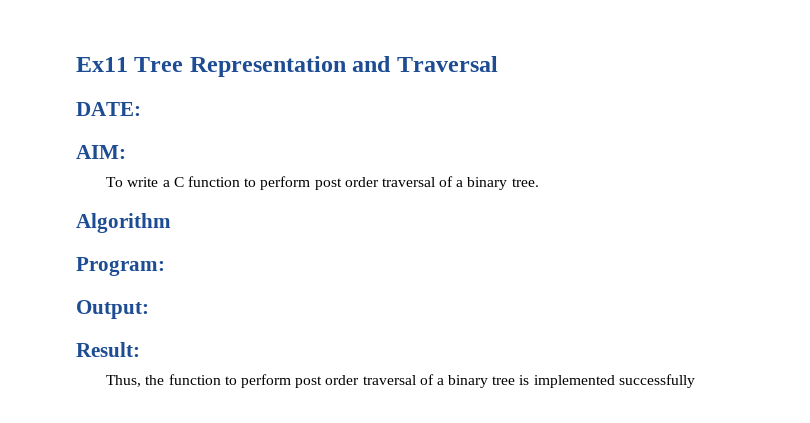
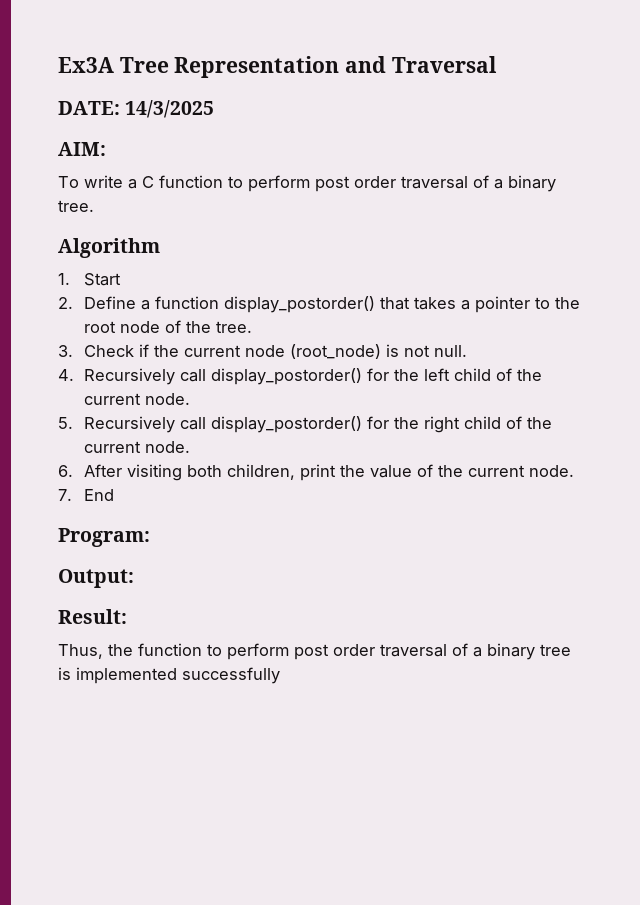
- Ex11 Tree Representation and Traversal
+ Ex3A Tree Representation and Traversal
- DATE:
+ DATE: 14/3/2025
+ 1. Start
+ 2. Define a function display_postorder() that takes a pointer to the root node of the tree.
+ 3. Check if the current node (root_node) is not null.
+ 4. Recursively call display_postorder() for the left child of the current node.
+ 5. Recursively call display_postorder() for the right child of the current node.
+ 6. After visiting both children, print the value of the current node.
+ 7. End

